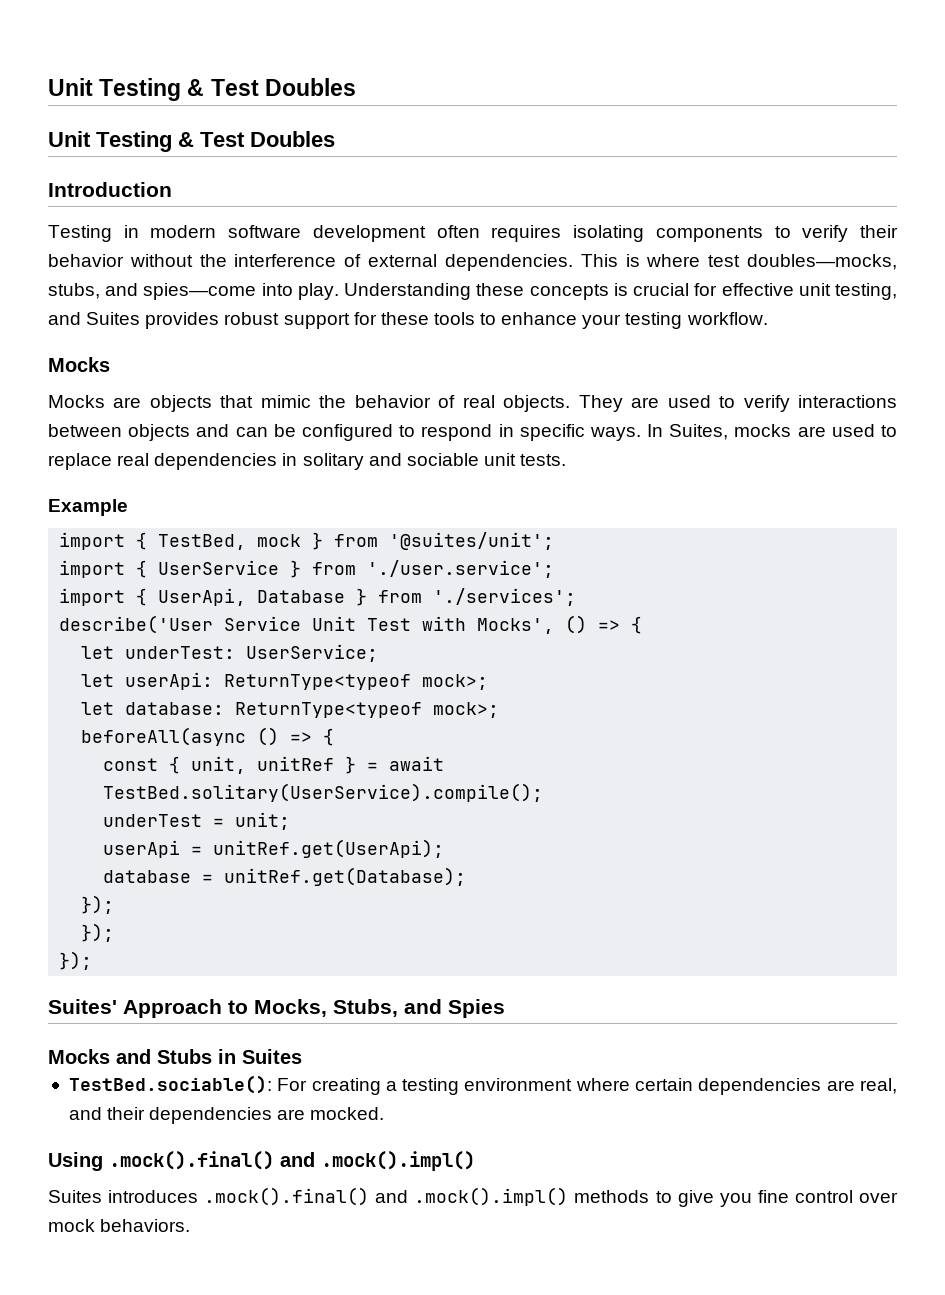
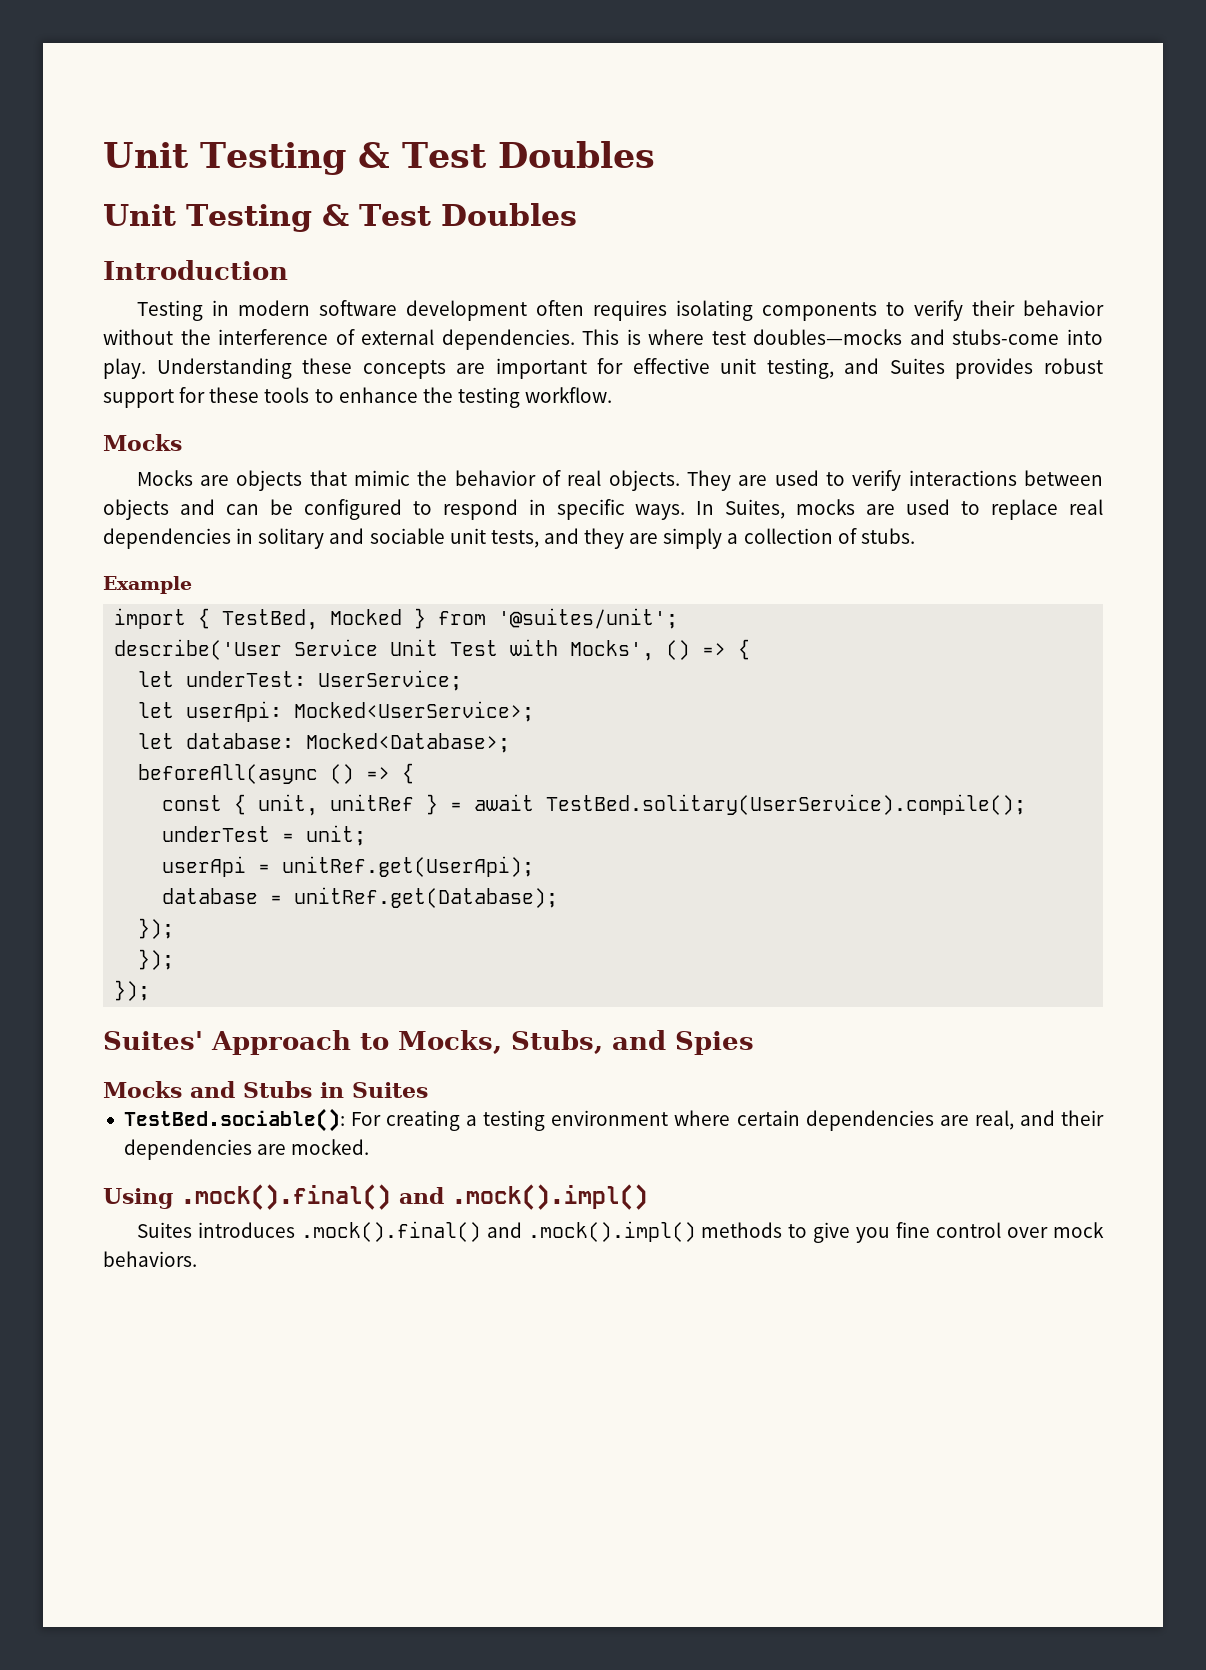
- This is where test doubles—mocks, stubs, and spies—come into play.
+ This is where test doubles—mocks and stubs-come into play.
- Understanding these concepts is crucial for effective unit testing, and Suites provides robust support for these tools to enhance your testing workflow.
+ Understanding these concepts are important for effective unit testing, and Suites provides robust support for these tools to enhance the testing workflow.
- In Suites, mocks are used to replace real dependencies in solitary and sociable unit tests.
+ In Suites, mocks are used to replace real dependencies in solitary and sociable unit tests, and they are simply a collection of stubs.
- import { TestBed, mock } from '@suites/unit';
+ import { TestBed, Mocked } from '@suites/unit';
- import { UserService } from './user.service';
- import { UserApi, Database } from './services';
- let userApi: ReturnType<typeof mock>;
+ let userApi: Mocked<UserService>;
- let database: ReturnType<typeof mock>;
+ let database: Mocked<Database>;

